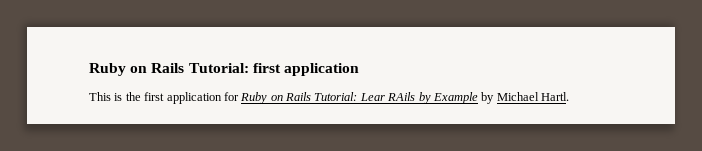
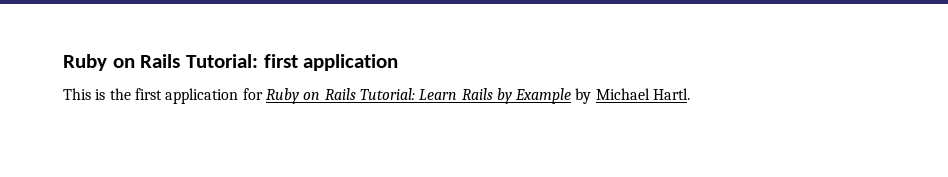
- This is the first application for Ruby on Rails Tutorial: Lear RAils by Example by Michael Hartl.
+ This is the first application for Ruby on Rails Tutorial: Learn Rails by Example by Michael Hartl.

